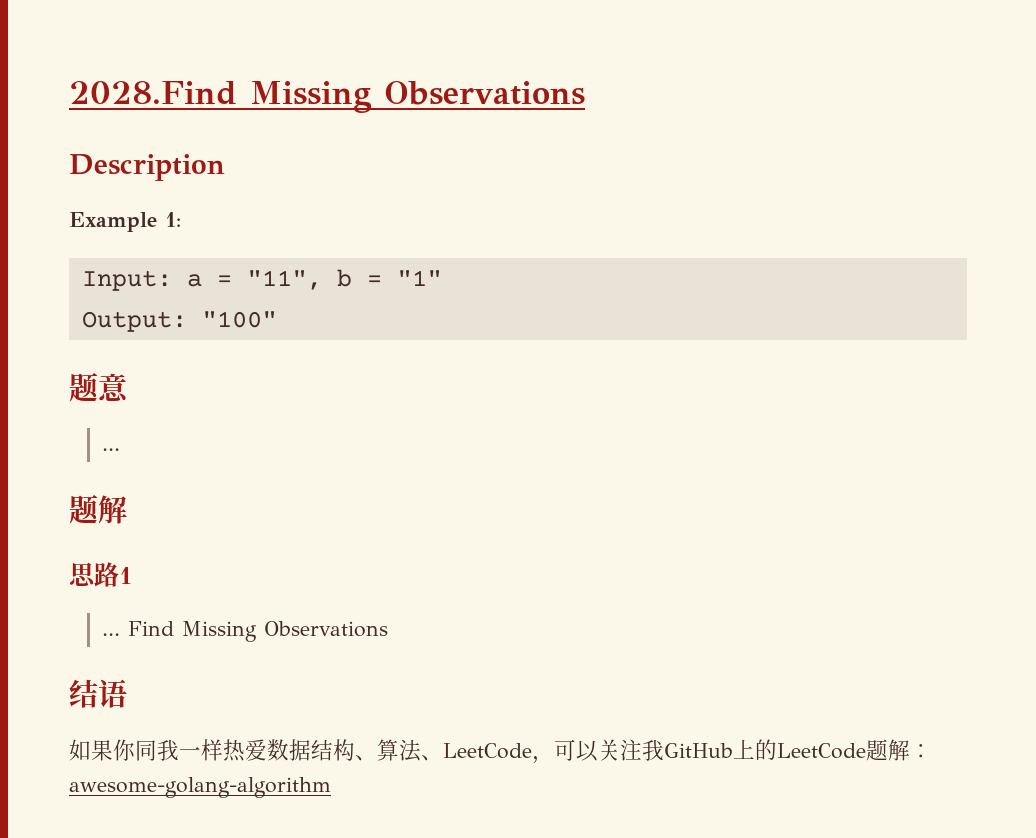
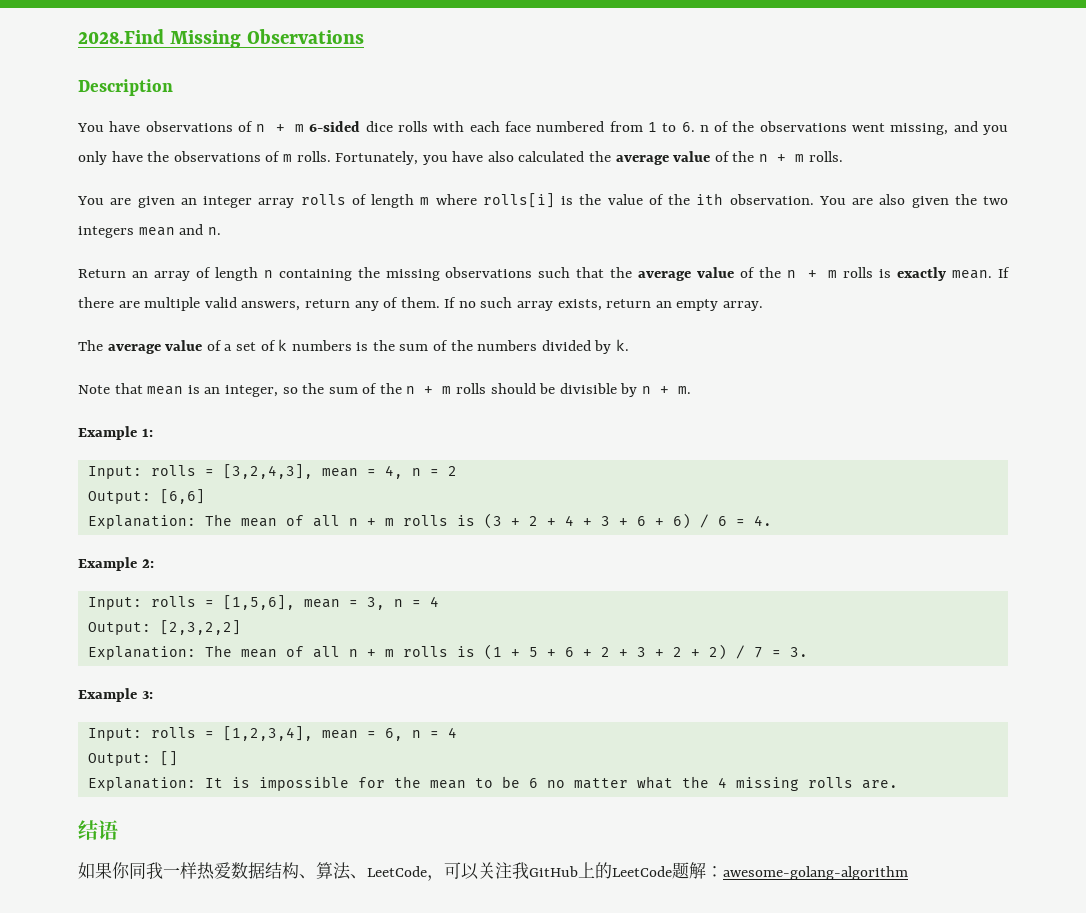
+ You have observations of n + m 6-sided dice rolls with each face numbered from 1 to 6. n of the observations went missing, and you only have the observations of m rolls. Fortunately, you have also calculated the average value of the n + m rolls.
+ You are given an integer array rolls of length m where rolls[i] is the value of the ith observation. You are also given the two integers mean and n.
+ Return an array of length n containing the missing observations such that the average value of the n + m rolls is exactly mean. If there are multiple valid answers, return any of them. If no such array exists, return an empty array.
+ The average value of a set of k numbers is the sum of the numbers divided by k.
+ Note that mean is an integer, so the sum of the n + m rolls should be divisible by n + m.
  Example 1:
- Input: a = "11", b = "1"
- Output: "100"
- 题意
- ...
- 题解
- 思路1
- ... Find Missing Observations
+ Input: rolls = [3,2,4,3], mean = 4, n = 2
+ Output: [6,6]
+ Explanation: The mean of all n + m rolls is (3 + 2 + 4 + 3 + 6 + 6) / 6 = 4.
+ Example 2:
+ Input: rolls = [1,5,6], mean = 3, n = 4
+ Output: [2,3,2,2]
+ Explanation: The mean of all n + m rolls is (1 + 5 + 6 + 2 + 3 + 2 + 2) / 7 = 3.
+ Example 3:
+ Input: rolls = [1,2,3,4], mean = 6, n = 4
+ Output: []
+ Explanation: It is impossible for the mean to be 6 no matter what the 4 missing rolls are.

